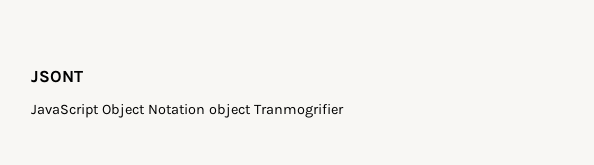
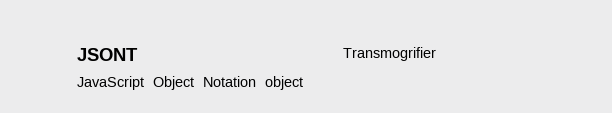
- JavaScript Object Notation object Tranmogrifier
+ JavaScript Object Notation object Transmogrifier

